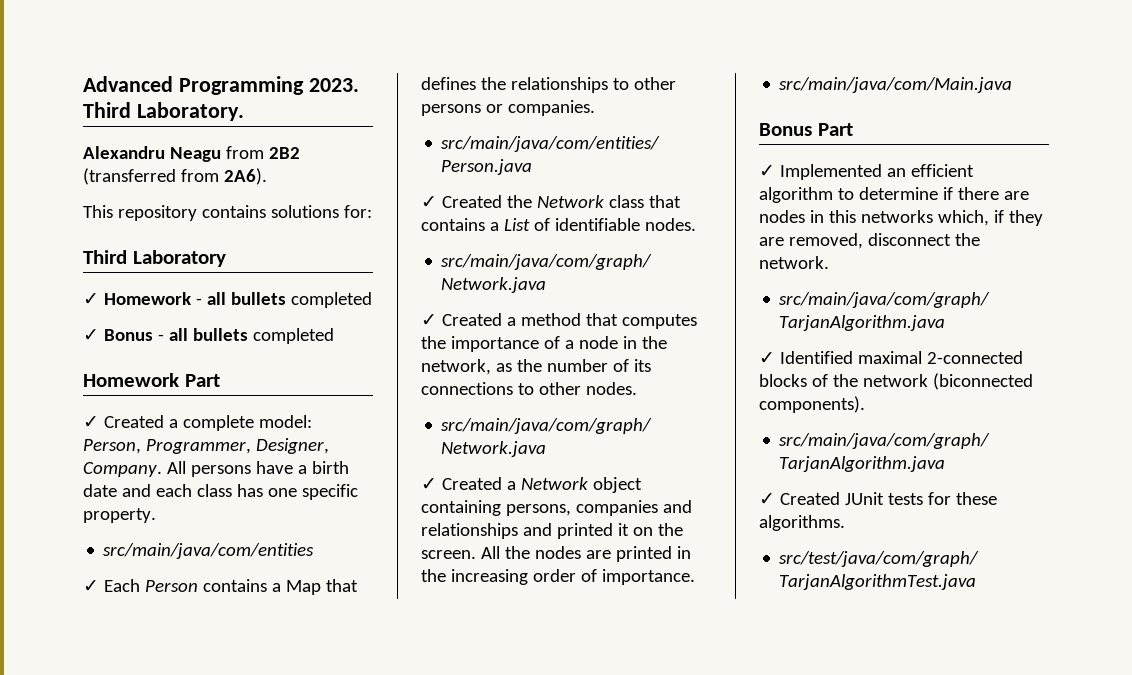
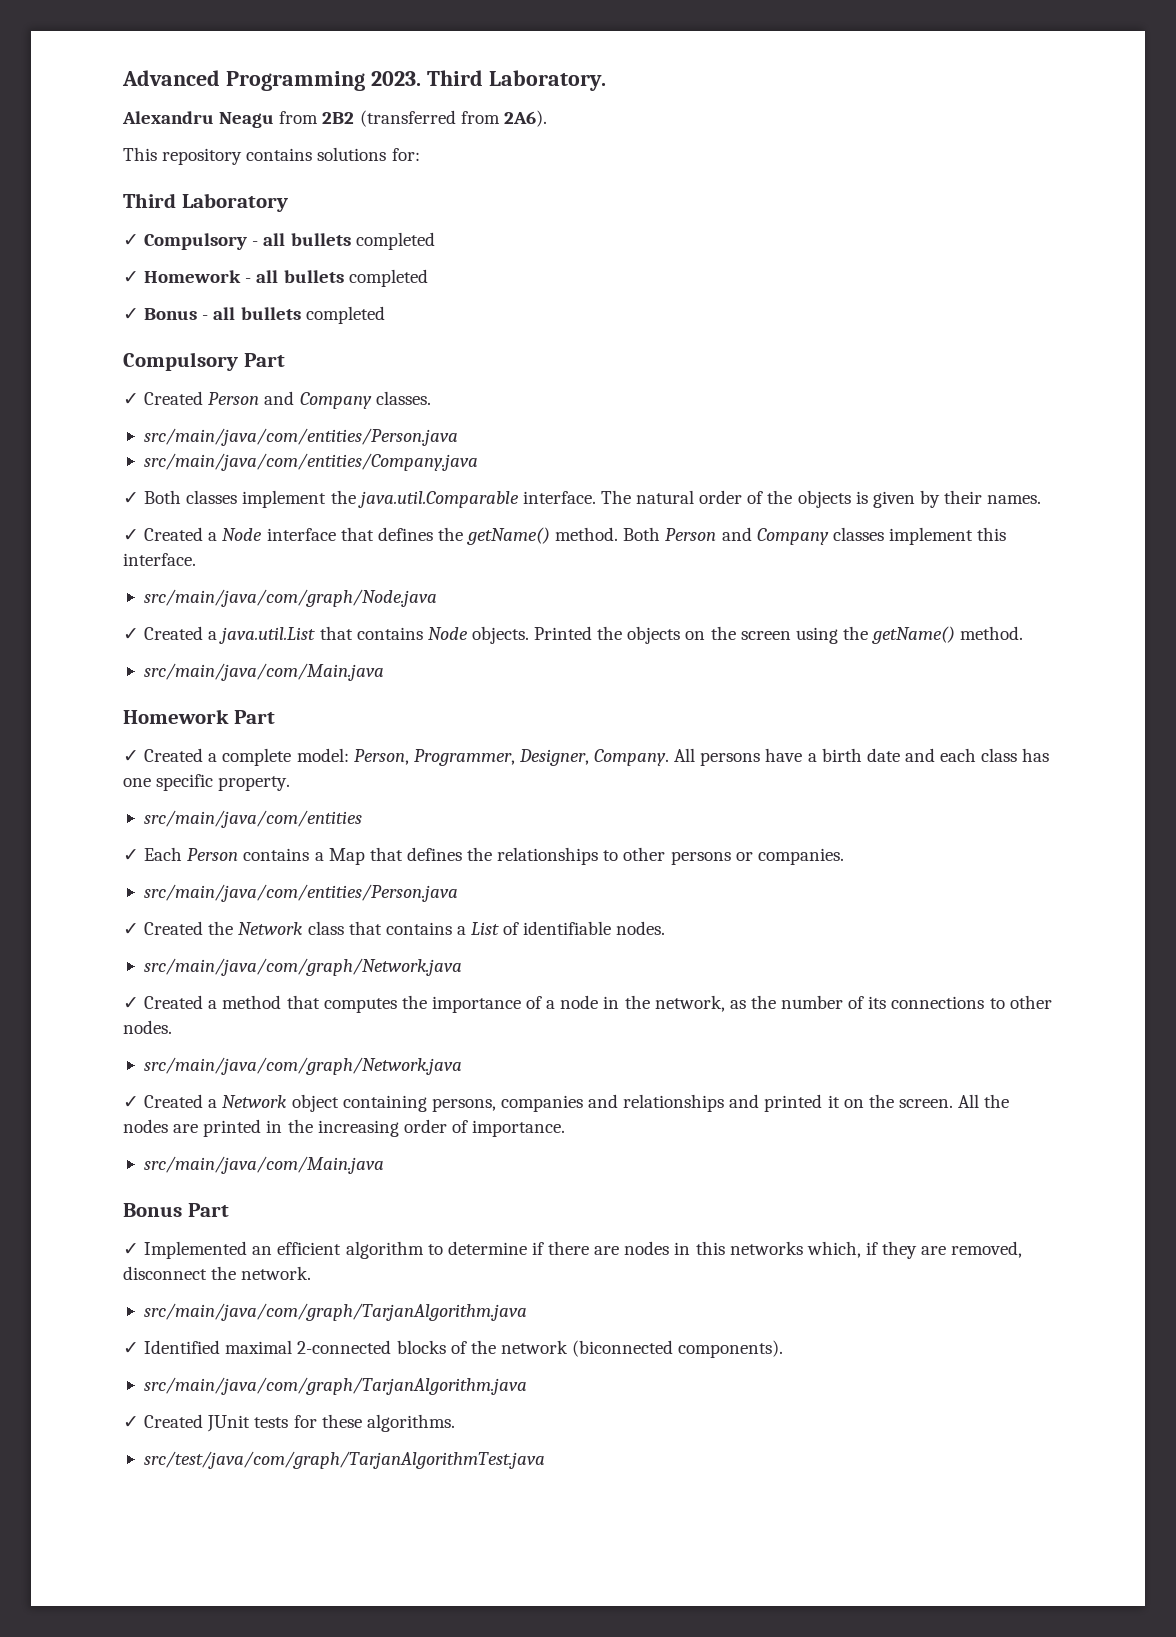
+ ✓ Compulsory - all bullets completed
+ Compulsory Part
+ ✓ Created Person and Company classes.
+ src/main/java/com/entities/Person.java
+ src/main/java/com/entities/Company.java
+ ✓ Both classes implement the java.util.Comparable interface. The natural order of the objects is given by their names.
+ ✓ Created a Node interface that defines the getName() method. Both Person and Company classes implement this interface.
+ src/main/java/com/graph/Node.java
+ ✓ Created a java.util.List that contains Node objects. Printed the objects on the screen using the getName() method.
+ src/main/java/com/Main.java

